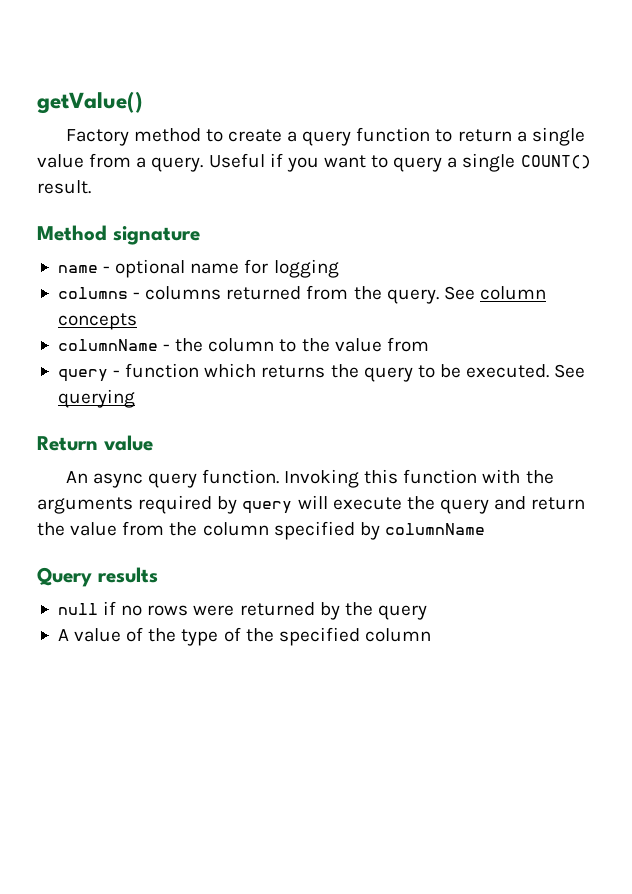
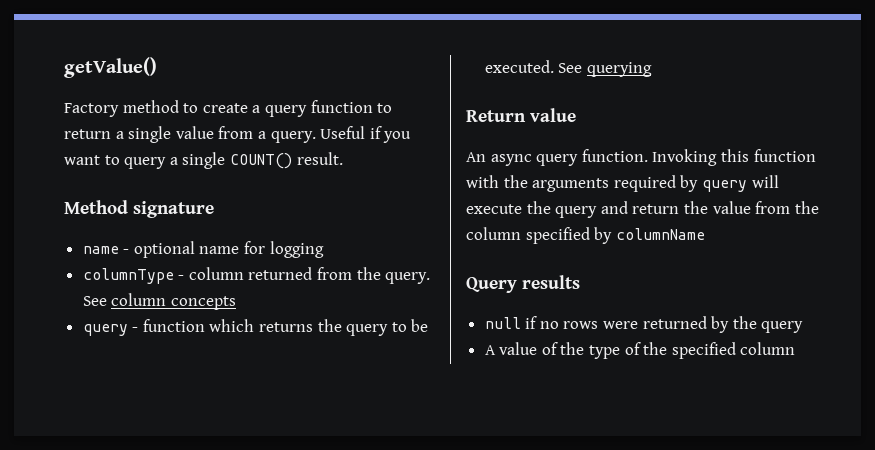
- columns - columns returned from the query.
+ columnType - column returned from the query.
- columnName - the column to the value from

